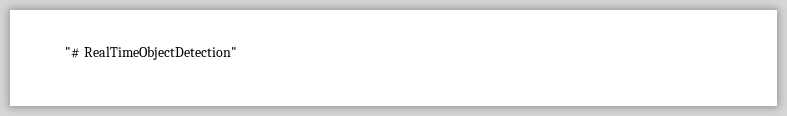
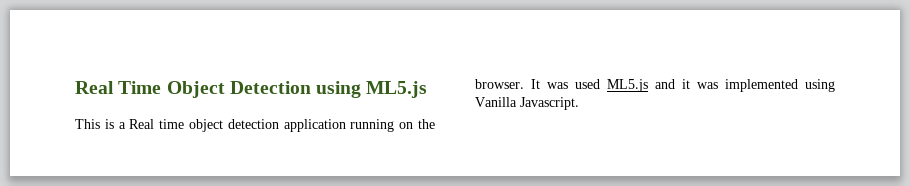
- "# RealTimeObjectDetection"
+ Real Time Object Detection using ML5.js
+ This is a Real time object detection application running on the browser. It was used ML5.js and it was implemented using Vanilla Javascript.

